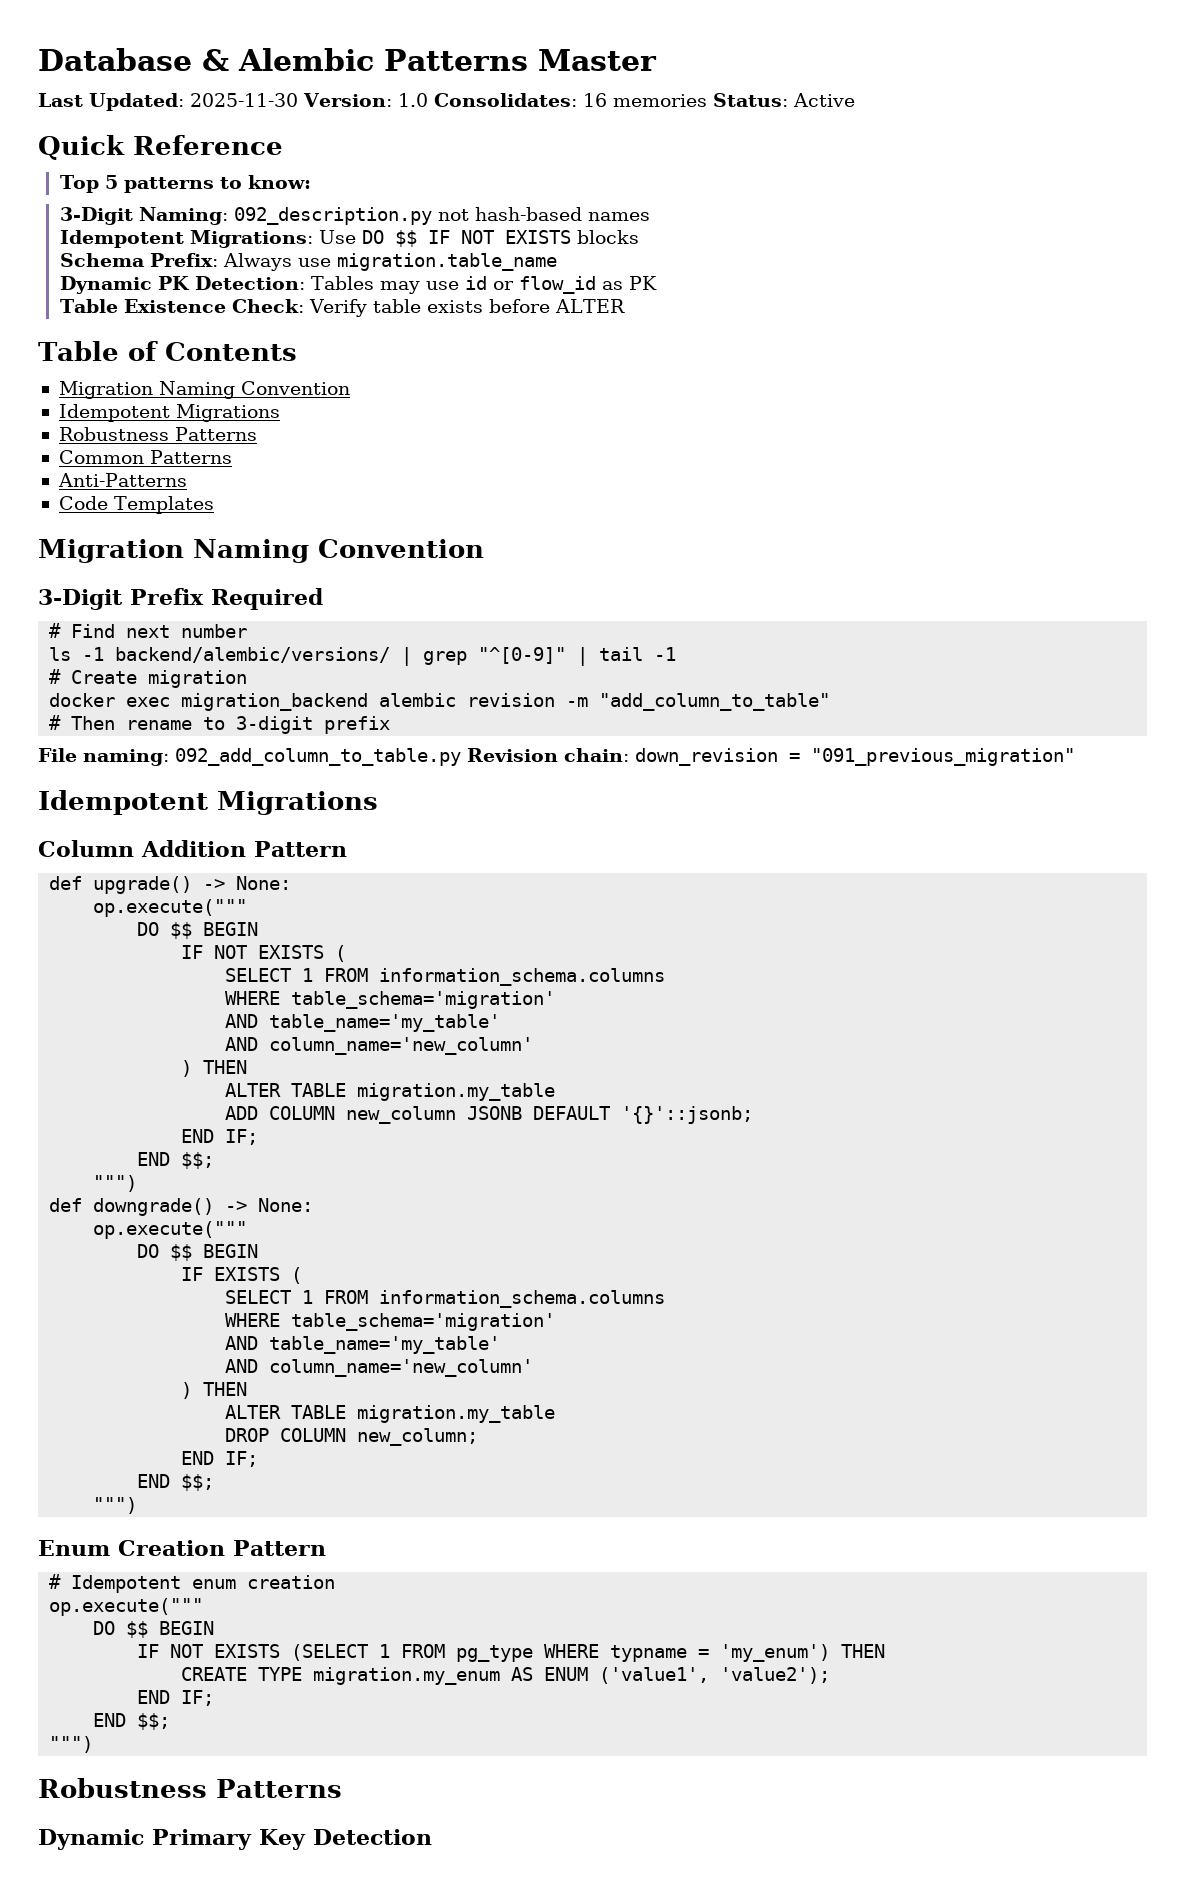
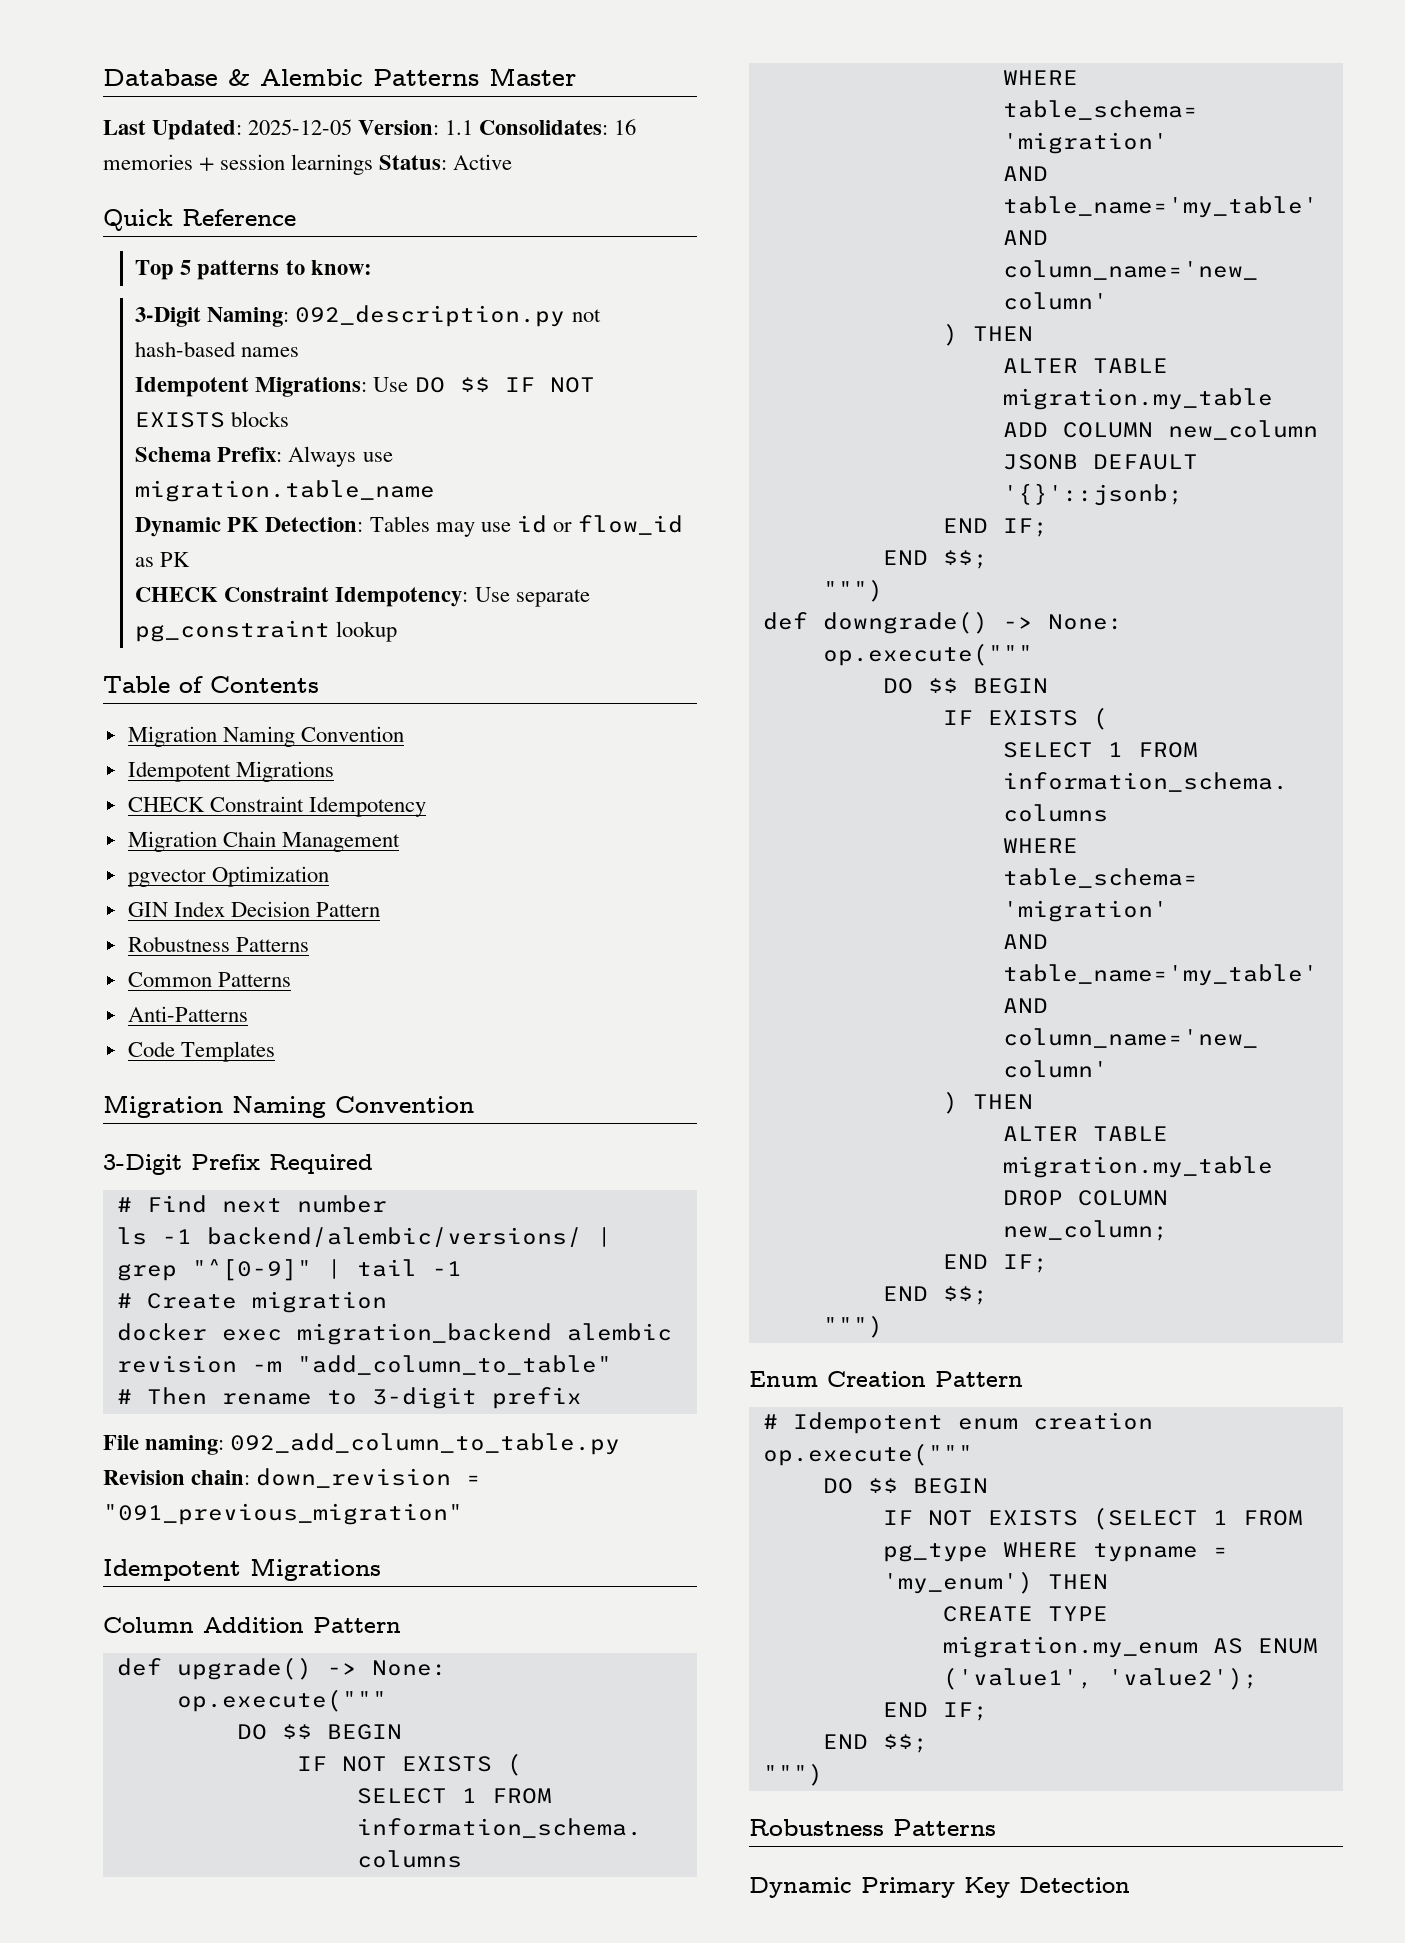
- Last Updated: 2025-11-30 Version: 1.0 Consolidates: 16 memories Status: Active
+ Last Updated: 2025-12-05 Version: 1.1 Consolidates: 16 memories + session learnings Status: Active
- Table Existence Check: Verify table exists before ALTER
+ CHECK Constraint Idempotency: Use separate pg_constraint lookup
+ CHECK Constraint Idempotency
+ Migration Chain Management
+ pgvector Optimization
+ GIN Index Decision Pattern

